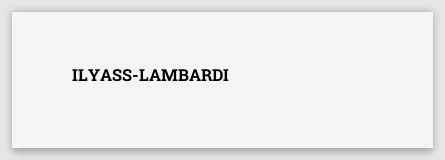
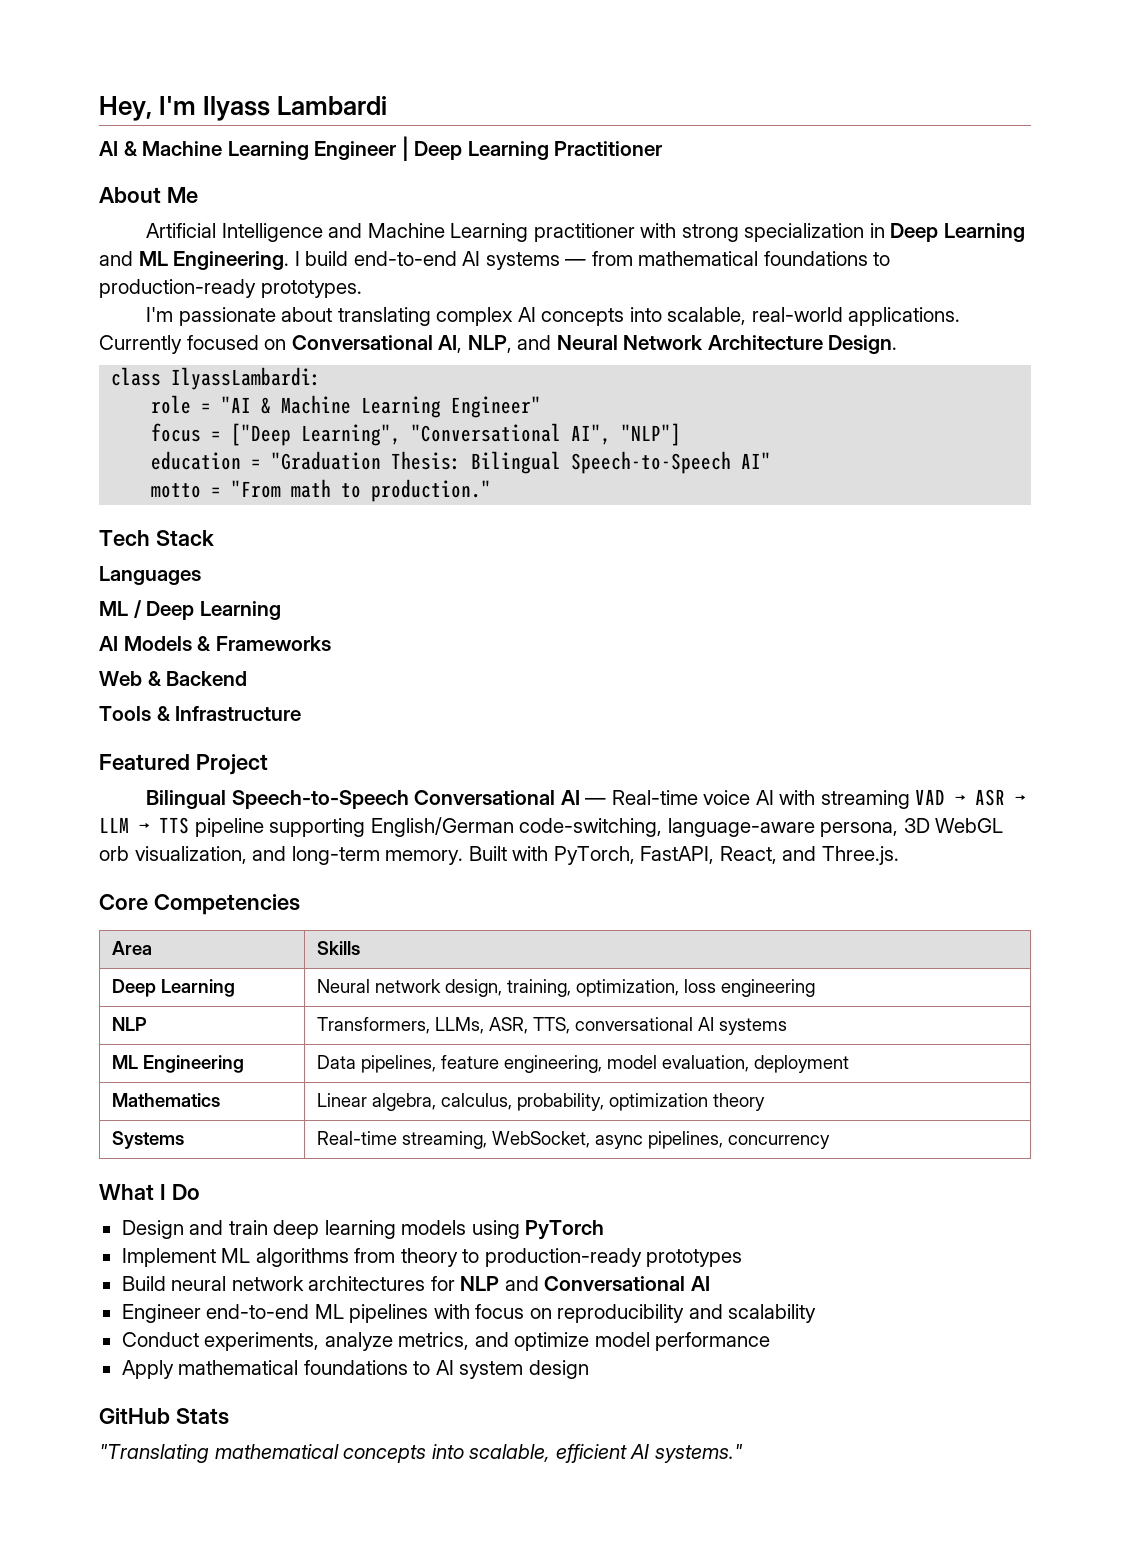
- ILYASS-LAMBARDI
+ Hey, I'm Ilyass Lambardi
+ AI & Machine Learning Engineer | Deep Learning Practitioner
+ About Me
+ Artificial Intelligence and Machine Learning practitioner with strong specialization in Deep Learning and ML Engineering. I build end-to-end AI systems — from mathematical foundations to production-ready prototypes.
+ I'm passionate about translating complex AI concepts into scalable, real-world applications. Currently focused on Conversational AI, NLP, and Neural Network Architecture Design.
+ class IlyassLambardi:
+ role = "AI & Machine Learning Engineer"
+ focus = ["Deep Learning", "Conversational AI", "NLP"]
+ education = "Graduation Thesis: Bilingual Speech-to-Speech AI"
+ motto = "From math to production."
+ Tech Stack
+ Languages
+ ML / Deep Learning
+ AI Models & Frameworks
+ Web & Backend
+ Tools & Infrastructure
+ Featured Project
+ Bilingual Speech-to-Speech Conversational AI — Real-time voice AI with streaming VAD → ASR → LLM → TTS pipeline supporting English/German code-switching, language-aware persona, 3D WebGL orb visualization, and long-term memory. Built with PyTorch, FastAPI, React, and Three.js.
+ Core Competencies
+ Area | Skills
+ Deep Learning | Neural network design, training, optimization, loss engineering
+ NLP | Transformers, LLMs, ASR, TTS, conversational AI systems
+ ML Engineering | Data pipelines, feature engineering, model evaluation, deployment
+ Mathematics | Linear algebra, calculus, probability, optimization theory
+ Systems | Real-time streaming, WebSocket, async pipelines, concurrency
+ What I Do
+ Design and train deep learning models using PyTorch
+ Implement ML algorithms from theory to production-ready prototypes
+ Build neural network architectures for NLP and Conversational AI
+ Engineer end-to-end ML pipelines with focus on reproducibility and scalability
+ Conduct experiments, analyze metrics, and optimize model performance
+ Apply mathematical foundations to AI system design
+ GitHub Stats
+ "Translating mathematical concepts into scalable, efficient AI systems."

